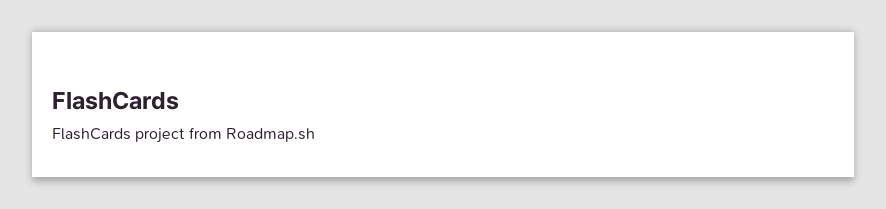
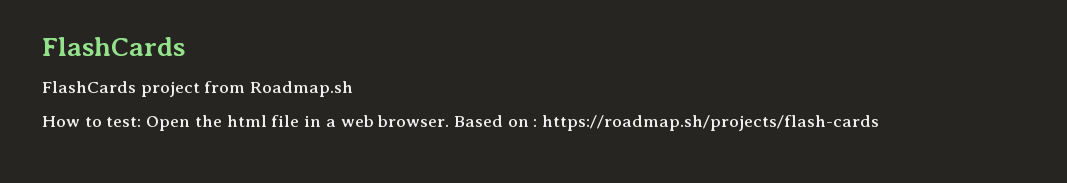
+ How to test: Open the html file in a web browser. Based on : https://roadmap.sh/projects/flash-cards

